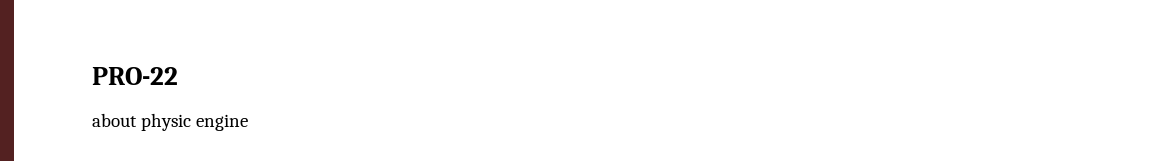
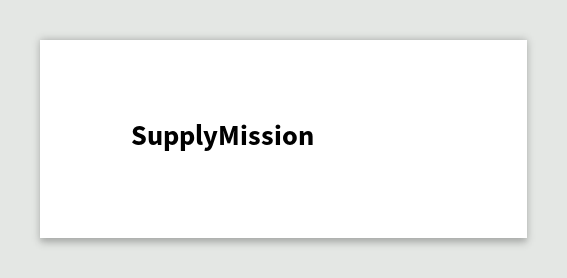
- PRO-22
- about physic engine
+ SupplyMission

